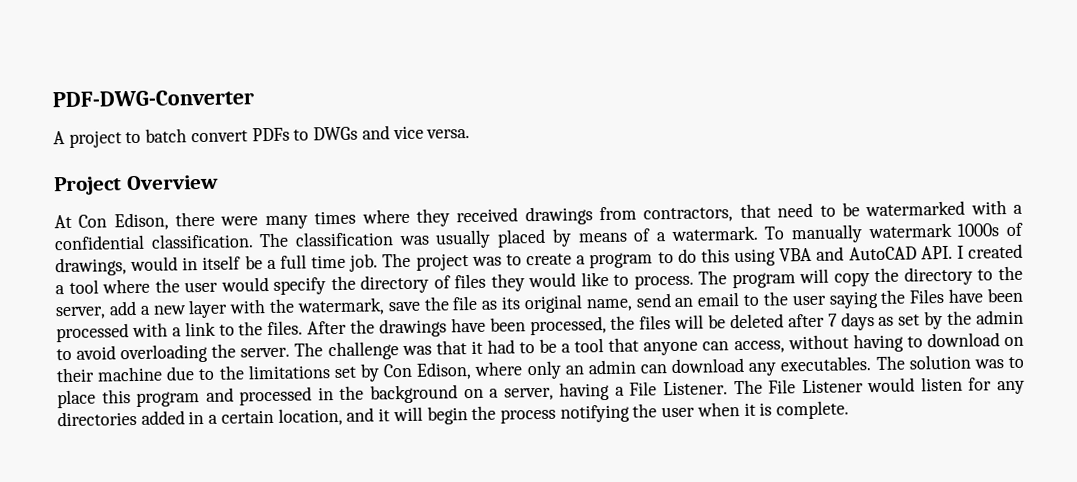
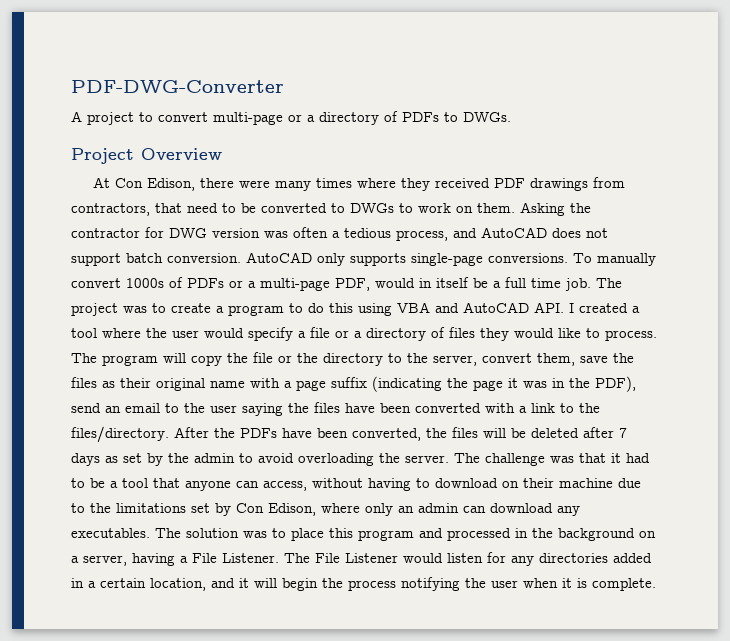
- A project to batch convert PDFs to DWGs and vice versa.
+ A project to convert multi-page or a directory of PDFs to DWGs.
- At Con Edison, there were many times where they received drawings from contractors, that need to be watermarked with a confidential classification. The classification was usually placed by means of a watermark.
+ At Con Edison, there were many times where they received PDF drawings from contractors, that need to be converted to DWGs to work on them. Asking the contractor for DWG version was often a tedious process, and AutoCAD does not support batch conversion. AutoCAD only supports single-page conversions.
- To manually watermark 1000s of drawings, would in itself be a full time job.
+ To manually convert 1000s of PDFs or a multi-page PDF, would in itself be a full time job.
- The project was to create a program to do this using VBA and AutoCAD API. I created a tool where the user would specify the directory of files they would like to process.
+ The project was to create a program to do this using VBA and AutoCAD API. I created a tool where the user would specify a file or a directory of files they would like to process.
- The program will copy the directory to the server, add a new layer with the watermark, save the file as its original name, send an email to the user saying the Files have been processed with a link to the files.
+ The program will copy the file or the directory to the server, convert them, save the files as their original name with a page suffix (indicating the page it was in the PDF), send an email to the user saying the files have been converted with a link to the files/directory.
- After the drawings have been processed, the files will be deleted after 7 days as set by the admin to avoid overloading the server.
+ After the PDFs have been converted, the files will be deleted after 7 days as set by the admin to avoid overloading the server.

